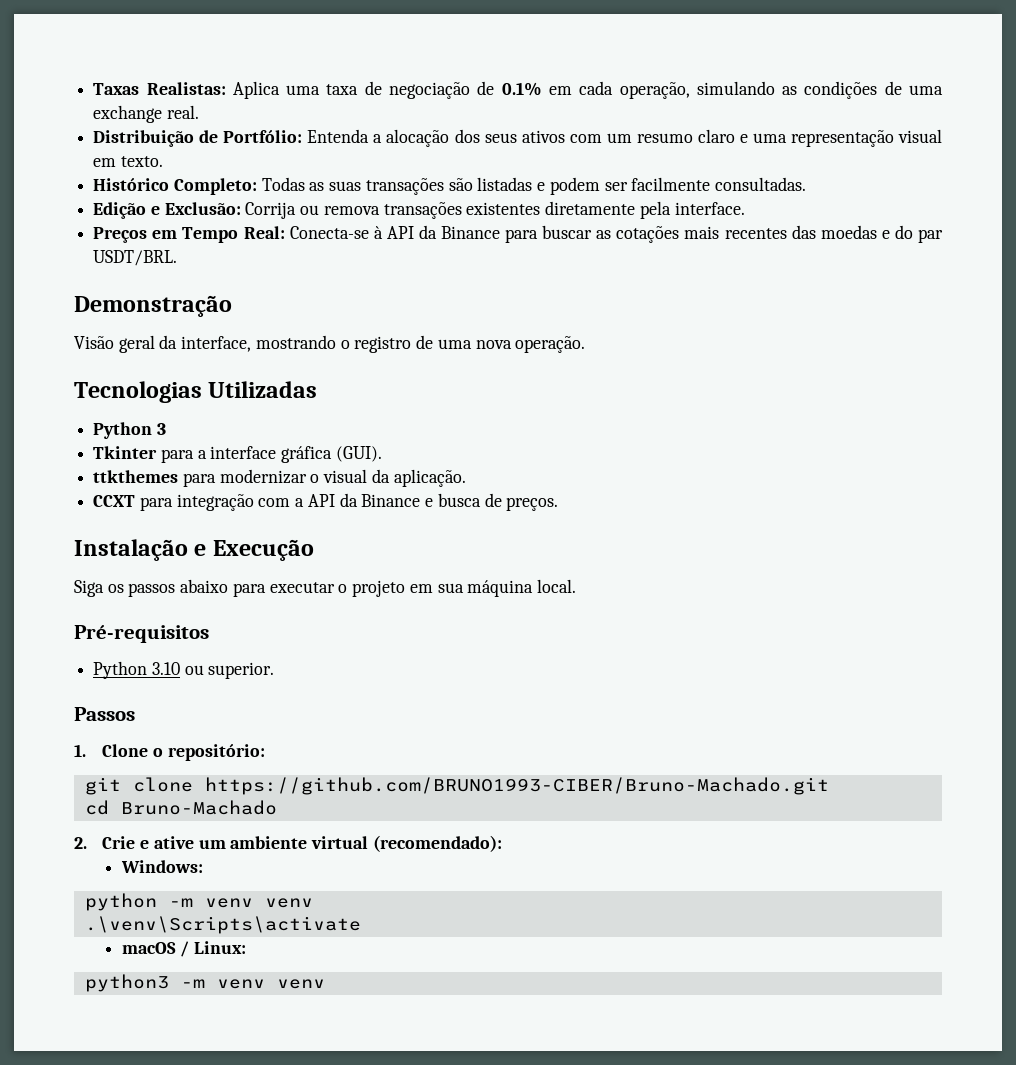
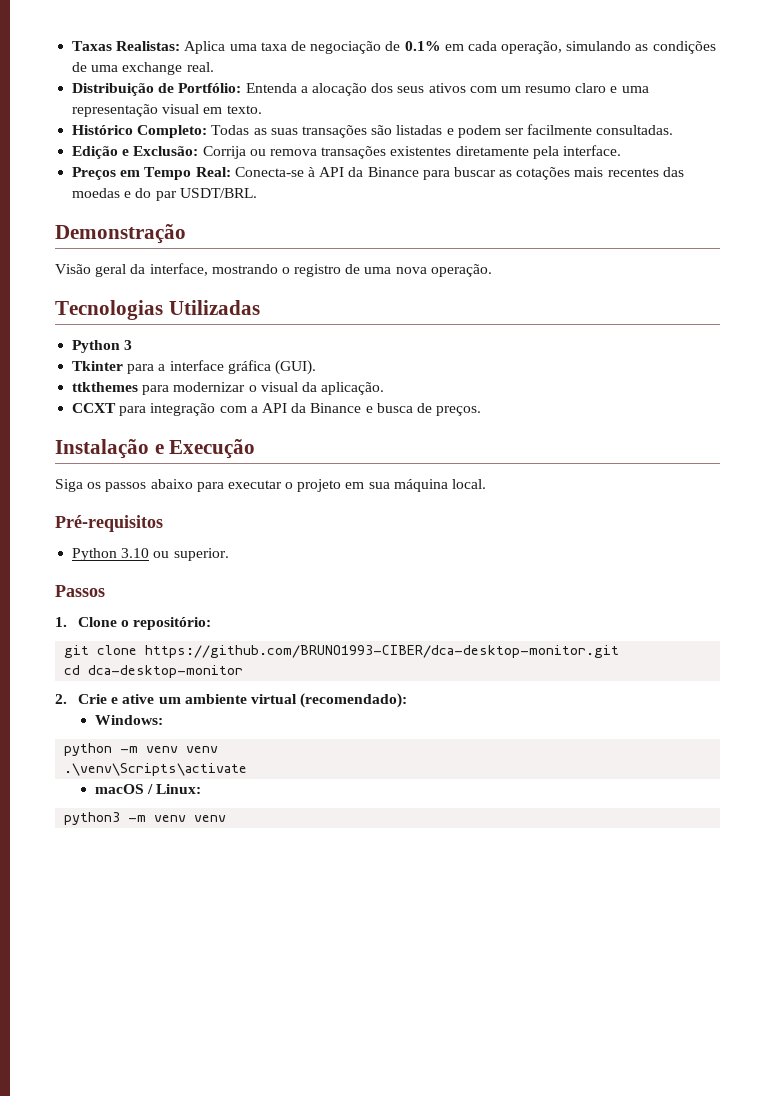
- git clone https://github.com/BRUNO1993-CIBER/Bruno-Machado.git
+ git clone https://github.com/BRUNO1993-CIBER/dca-desktop-monitor.git
- cd Bruno-Machado
+ cd dca-desktop-monitor

